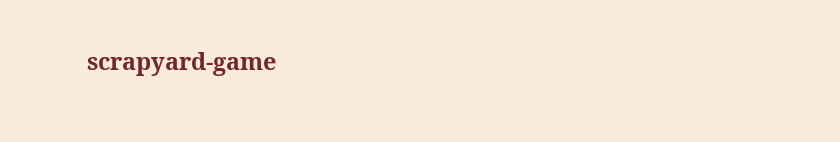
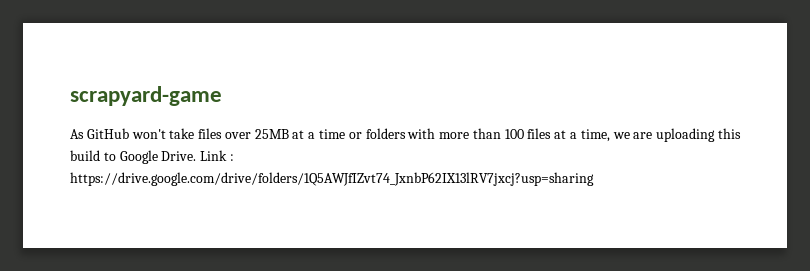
+ As GitHub won't take files over 25MB at a time or folders with more than 100 files at a time, we are uploading this build to Google Drive. Link : https://drive.google.com/drive/folders/1Q5AWJfIZvt74_JxnbP62IX13lRV7jxcj?usp=sharing

